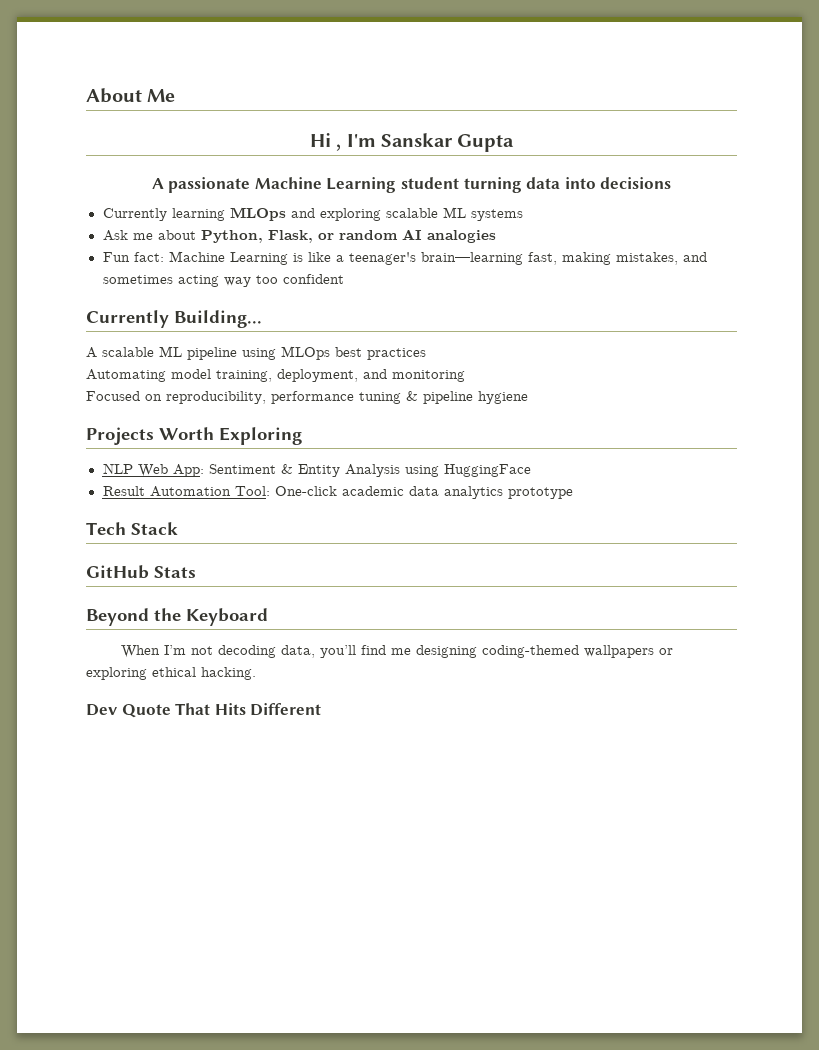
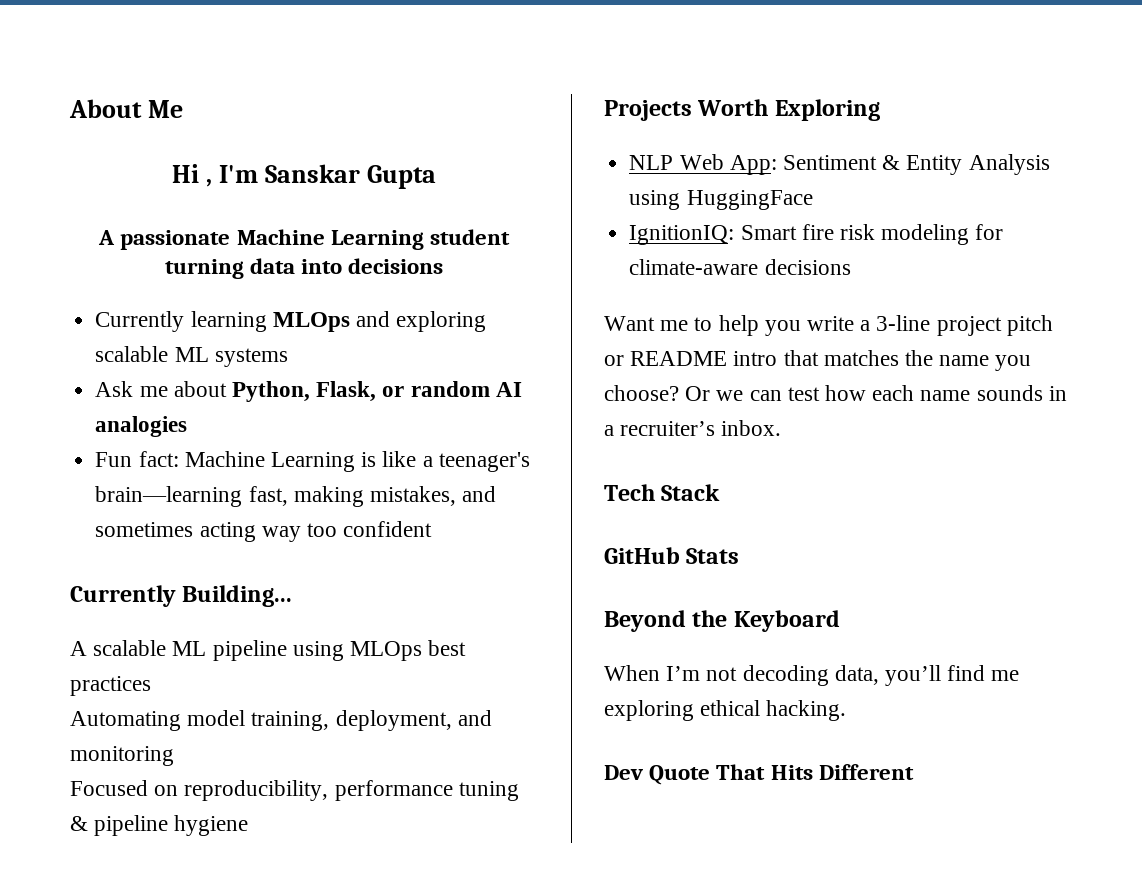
- Result Automation Tool: One-click academic data analytics prototype
+ IgnitionIQ: Smart fire risk modeling for climate-aware decisions
+ Want me to help you write a 3-line project pitch or README intro that matches the name you choose? Or we can test how each name sounds in a recruiter’s inbox.
- When I’m not decoding data, you’ll find me designing coding-themed wallpapers or exploring ethical hacking.
+ When I’m not decoding data, you’ll find me exploring ethical hacking.

